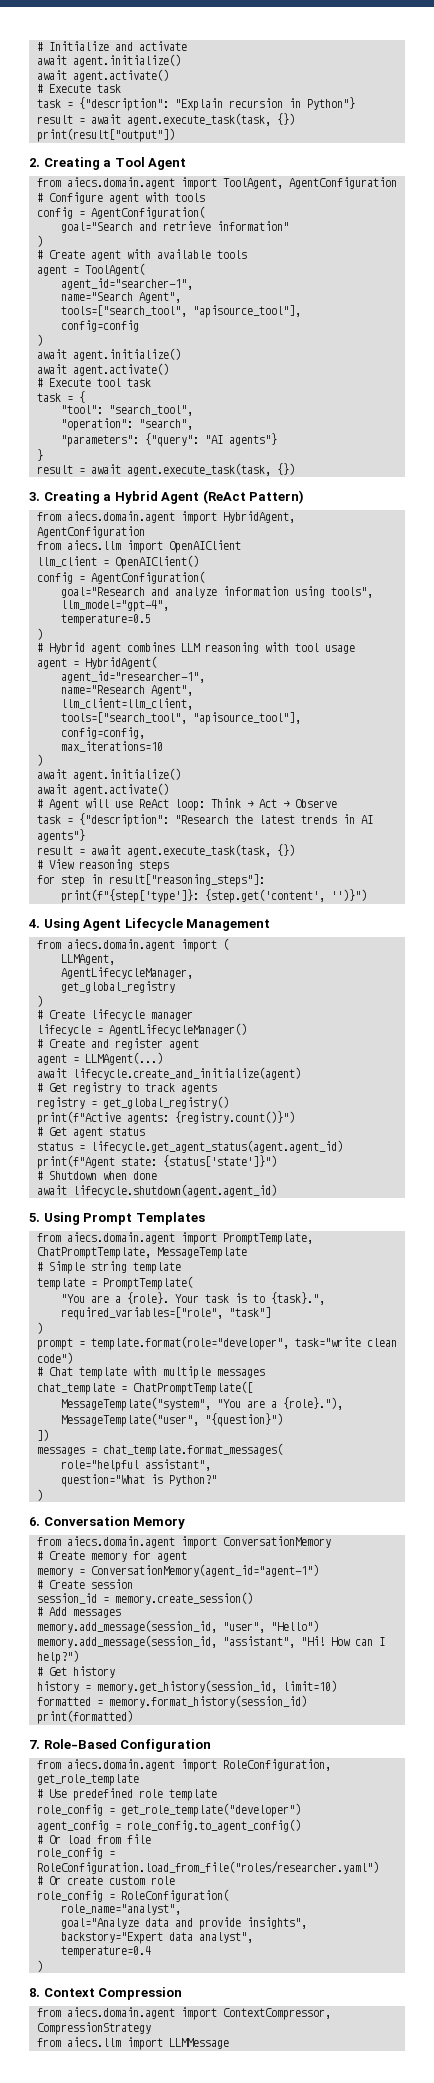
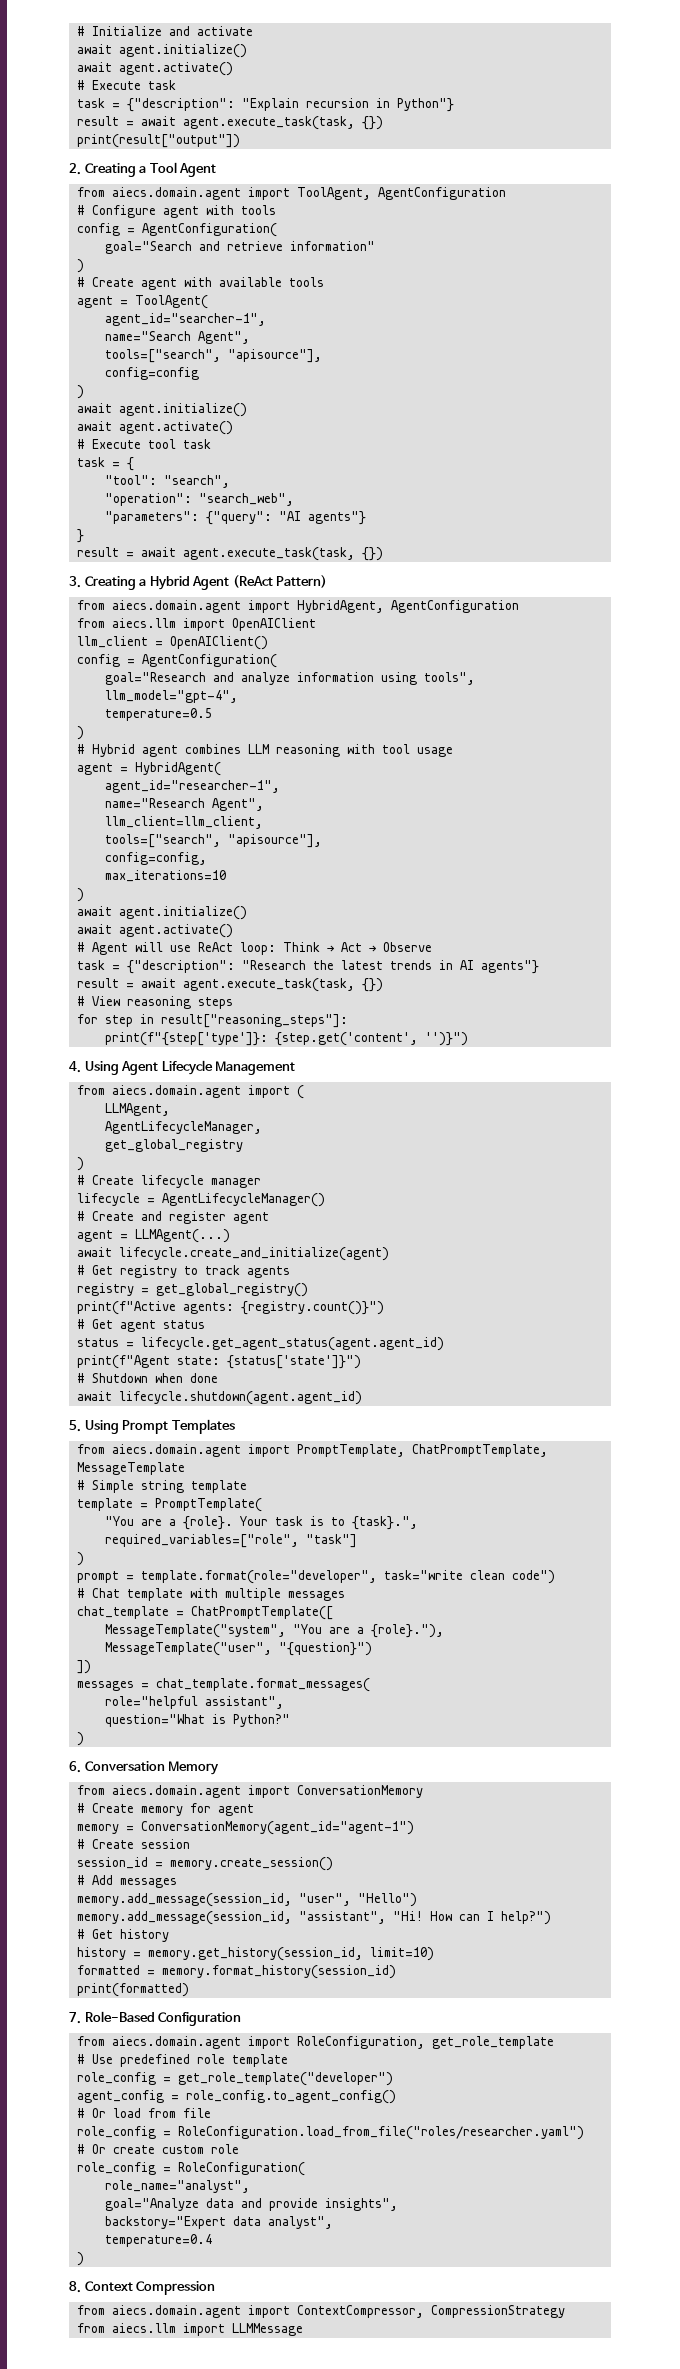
  name="Search Agent",
- tools=["search_tool", "apisource_tool"],
+ tools=["search", "apisource"],
- "tool": "search_tool",
+ "tool": "search",
- "operation": "search",
+ "operation": "search_web",
  llm_client=llm_client,
- tools=["search_tool", "apisource_tool"],
+ tools=["search", "apisource"],

